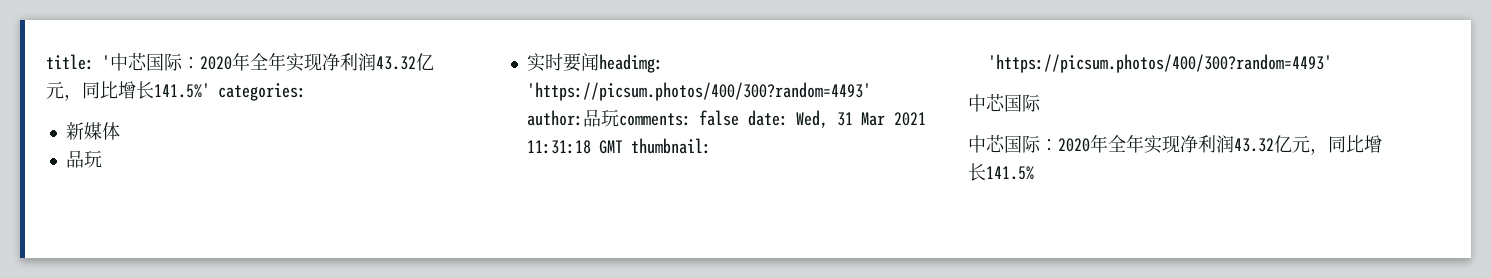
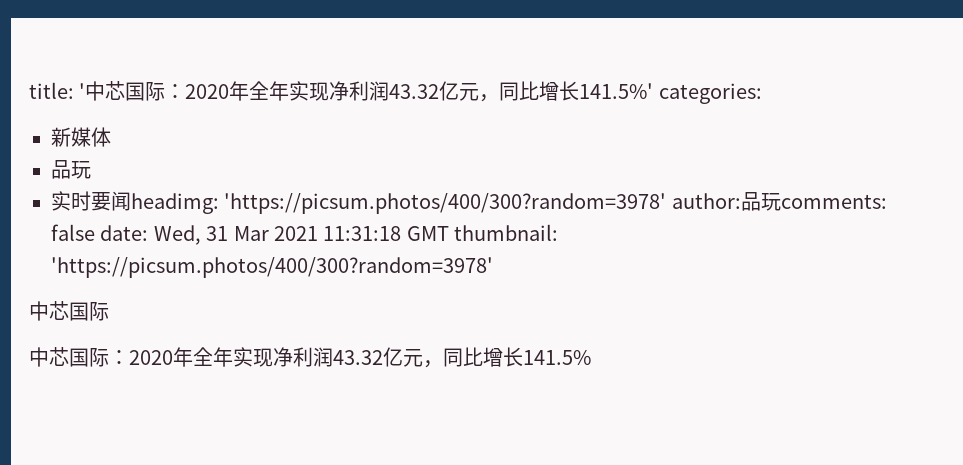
- 实时要闻headimg: 'https://picsum.photos/400/300?random=4493' author:品玩comments: false date: Wed, 31 Mar 2021 11:31:18 GMT thumbnail: 'https://picsum.photos/400/300?random=4493'
+ 实时要闻headimg: 'https://picsum.photos/400/300?random=3978' author:品玩comments: false date: Wed, 31 Mar 2021 11:31:18 GMT thumbnail: 'https://picsum.photos/400/300?random=3978'

